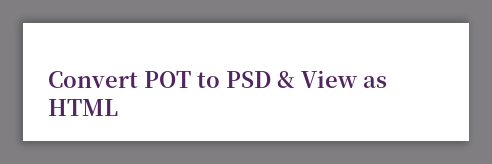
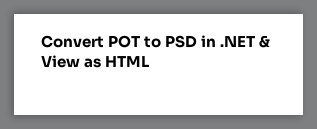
- Convert POT to PSD & View as HTML
+ Convert POT to PSD in .NET & View as HTML

